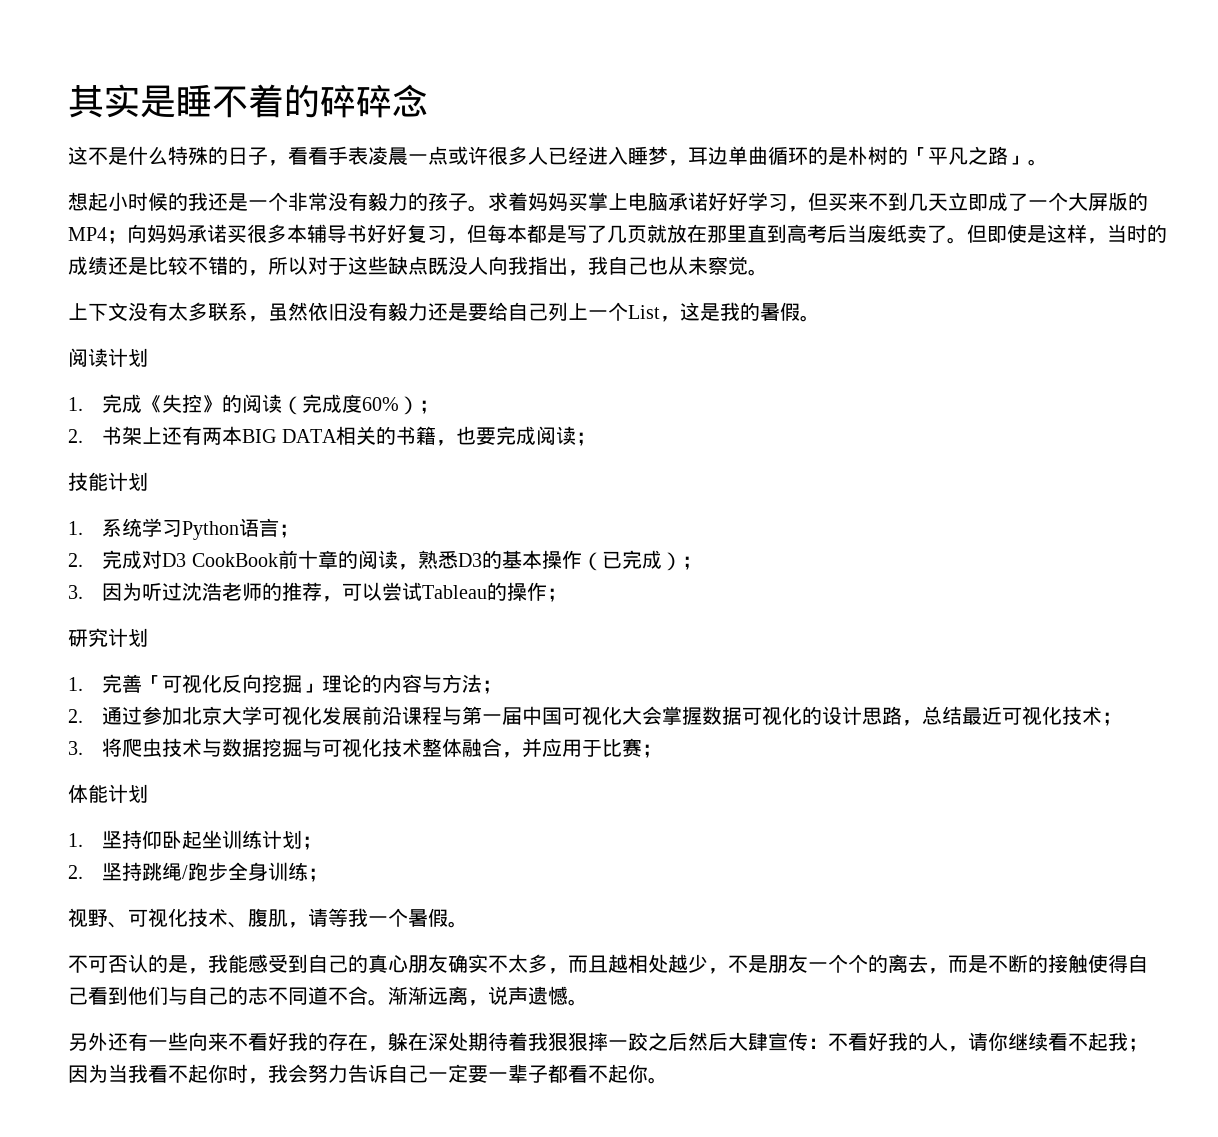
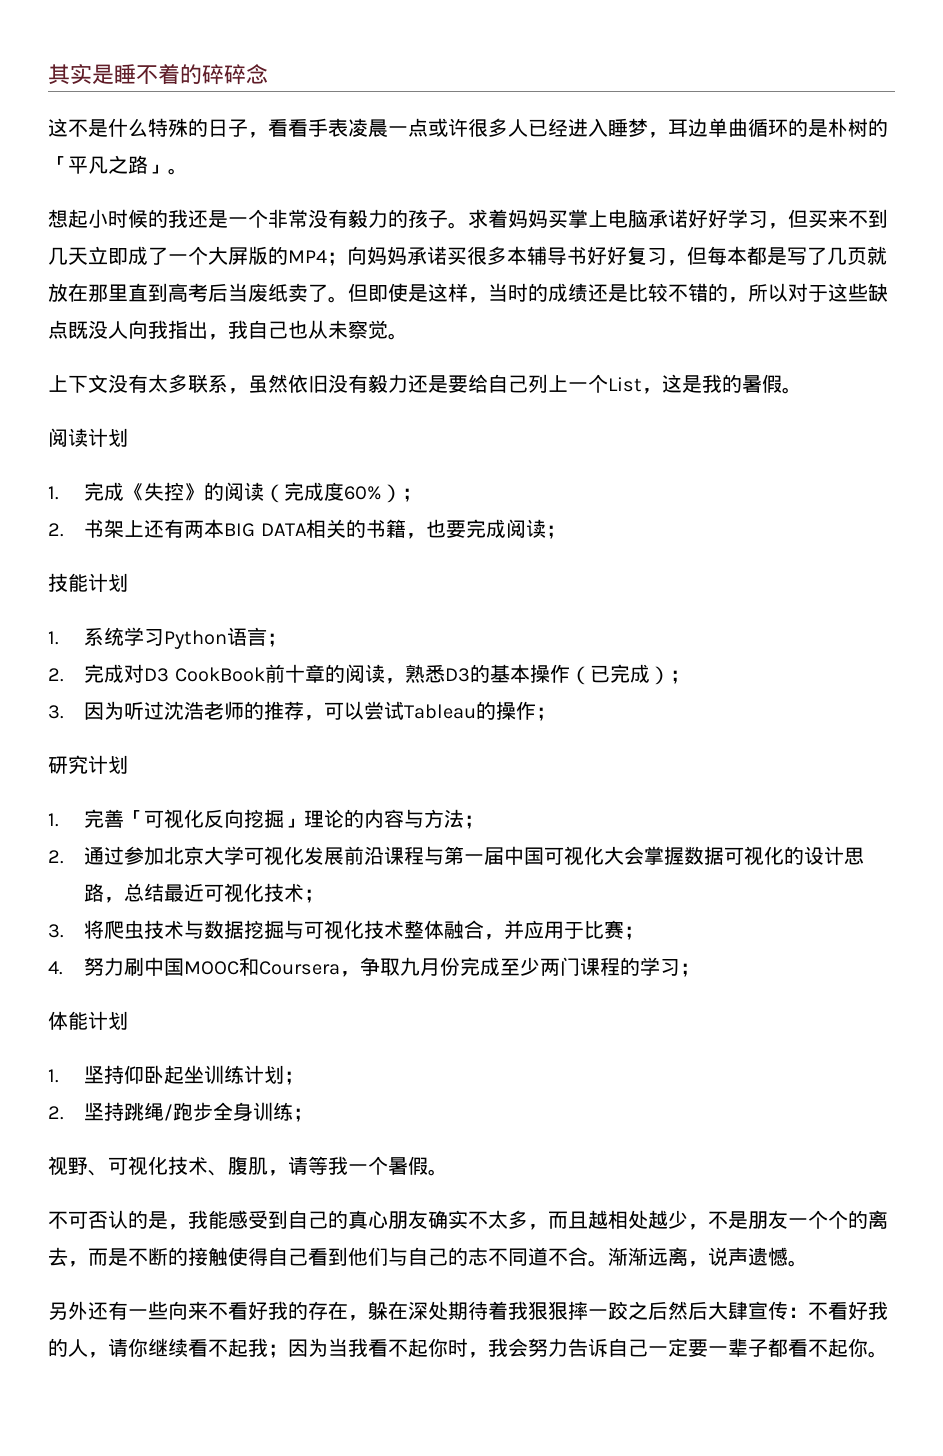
+ 4.努力刷中国MOOC和Coursera，争取九月份完成至少两门课程的学习；

